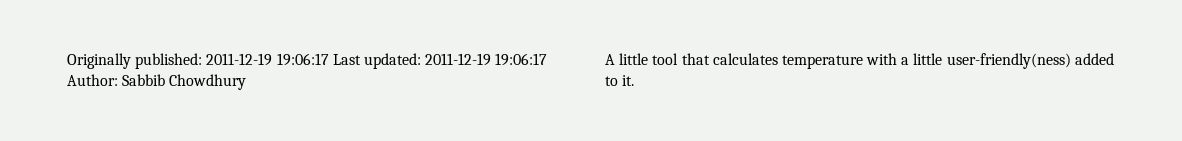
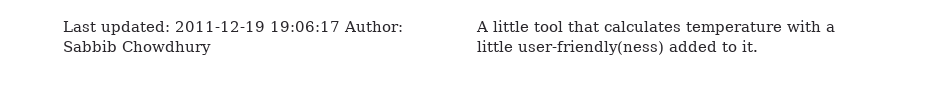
- Originally published: 2011-12-19 19:06:17 Last updated: 2011-12-19 19:06:17 Author: Sabbib Chowdhury
+ Last updated: 2011-12-19 19:06:17 Author: Sabbib Chowdhury

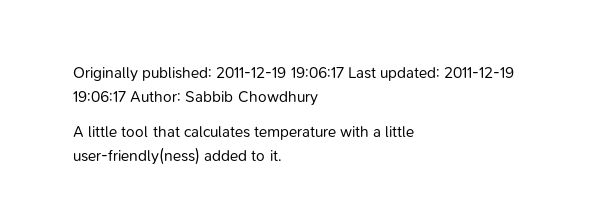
- Last updated: 2011-12-19 19:06:17 Author: Sabbib Chowdhury
+ Originally published: 2011-12-19 19:06:17 Last updated: 2011-12-19 19:06:17 Author: Sabbib Chowdhury

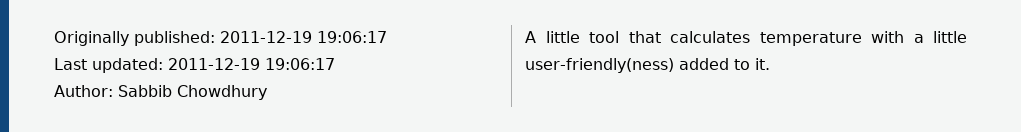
- Originally published: 2011-12-19 19:06:17 Last updated: 2011-12-19 19:06:17 Author: Sabbib Chowdhury
+ Originally published: 2011-12-19 19:06:17
+ Last updated: 2011-12-19 19:06:17
+ Author: Sabbib Chowdhury

